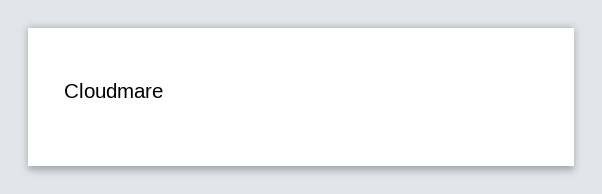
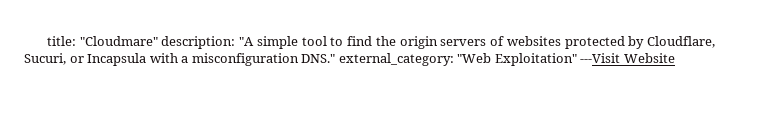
- Cloudmare
+ title: "Cloudmare" description: "A simple tool to find the origin servers of websites protected by Cloudflare, Sucuri, or Incapsula with a misconfiguration DNS." external_category: "Web Exploitation" ---Visit Website

